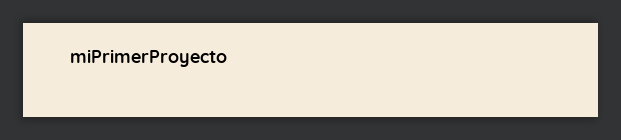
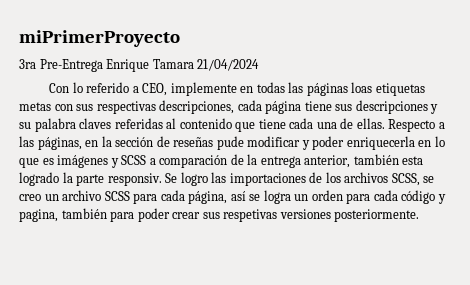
+ 3ra Pre-Entrega Enrique Tamara 21/04/2024
+ Con lo referido a CEO, implemente en todas las páginas loas etiquetas metas con sus respectivas descripciones, cada página tiene sus descripciones y su palabra claves referidas al contenido que tiene cada una de ellas. Respecto a las páginas, en la sección de reseñas pude modificar y poder enriquecerla en lo que es imágenes y SCSS a comparación de la entrega anterior, también esta logrado la parte responsiv. Se logro las importaciones de los archivos SCSS, se creo un archivo SCSS para cada página, así se logra un orden para cada código y pagina, también para poder crear sus respetivas versiones posteriormente.

